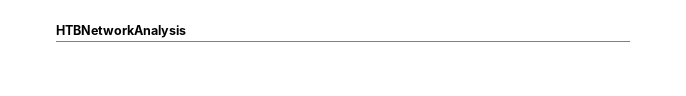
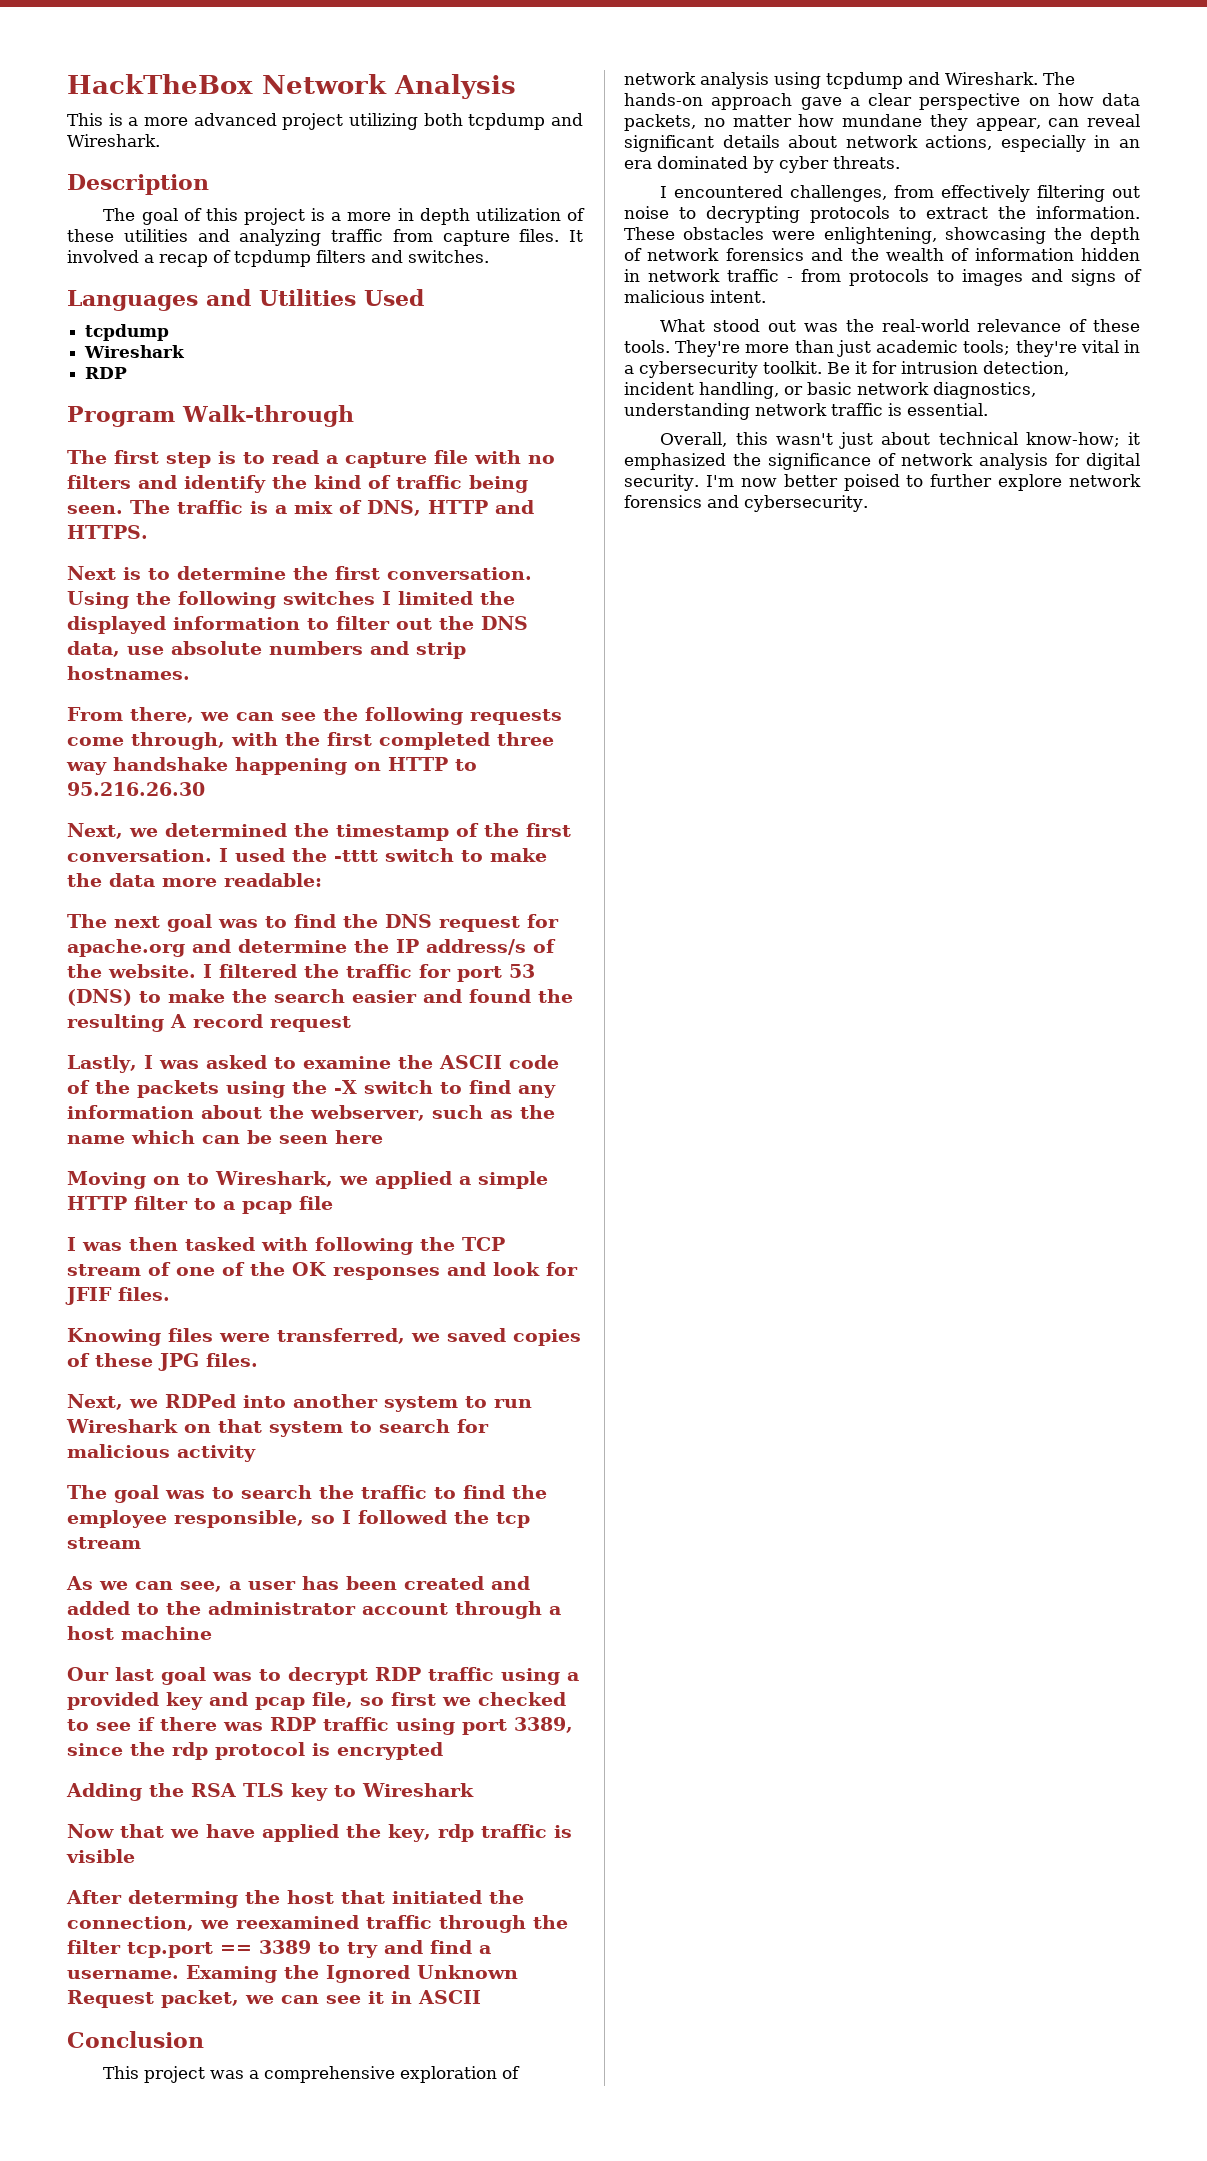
- HTBNetworkAnalysis
+ HackTheBox Network Analysis
+ This is a more advanced project utilizing both tcpdump and Wireshark.
+ Description
+ The goal of this project is a more in depth utilization of these utilities and analyzing traffic from capture files. It involved a recap of tcpdump filters and switches.
+ Languages and Utilities Used
+ tcpdump
+ Wireshark
+ RDP
+ Program Walk-through
+ The first step is to read a capture file with no filters and identify the kind of traffic being seen. The traffic is a mix of DNS, HTTP and HTTPS.
+ Next is to determine the first conversation. Using the following switches I limited the displayed information to filter out the DNS data, use absolute numbers and strip hostnames.
+ From there, we can see the following requests come through, with the first completed three way handshake happening on HTTP to 95.216.26.30
+ Next, we determined the timestamp of the first conversation. I used the -tttt switch to make the data more readable:
+ The next goal was to find the DNS request for apache.org and determine the IP address/s of the website. I filtered the traffic for port 53 (DNS) to make the search easier and found the resulting A record request
+ Lastly, I was asked to examine the ASCII code of the packets using the -X switch to find any information about the webserver, such as the name which can be seen here
+ Moving on to Wireshark, we applied a simple HTTP filter to a pcap file
+ I was then tasked with following the TCP stream of one of the OK responses and look for JFIF files.
+ Knowing files were transferred, we saved copies of these JPG files.
+ Next, we RDPed into another system to run Wireshark on that system to search for malicious activity
+ The goal was to search the traffic to find the employee responsible, so I followed the tcp stream
+ As we can see, a user has been created and added to the administrator account through a host machine
+ Our last goal was to decrypt RDP traffic using a provided key and pcap file, so first we checked to see if there was RDP traffic using port 3389, since the rdp protocol is encrypted
+ Adding the RSA TLS key to Wireshark
+ Now that we have applied the key, rdp traffic is visible
+ After determing the host that initiated the connection, we reexamined traffic through the filter tcp.port == 3389 to try and find a username. Examing the Ignored Unknown Request packet, we can see it in ASCII
+ Conclusion
+ This project was a comprehensive exploration of network analysis using tcpdump and Wireshark. The hands-on approach gave a clear perspective on how data packets, no matter how mundane they appear, can reveal significant details about network actions, especially in an era dominated by cyber threats.
+ I encountered challenges, from effectively filtering out noise to decrypting protocols to extract the information. These obstacles were enlightening, showcasing the depth of network forensics and the wealth of information hidden in network traffic - from protocols to images and signs of malicious intent.
+ What stood out was the real-world relevance of these tools. They're more than just academic tools; they're vital in a cybersecurity toolkit. Be it for intrusion detection, incident handling, or basic network diagnostics, understanding network traffic is essential.
+ Overall, this wasn't just about technical know-how; it emphasized the significance of network analysis for digital security. I'm now better poised to further explore network forensics and cybersecurity.

